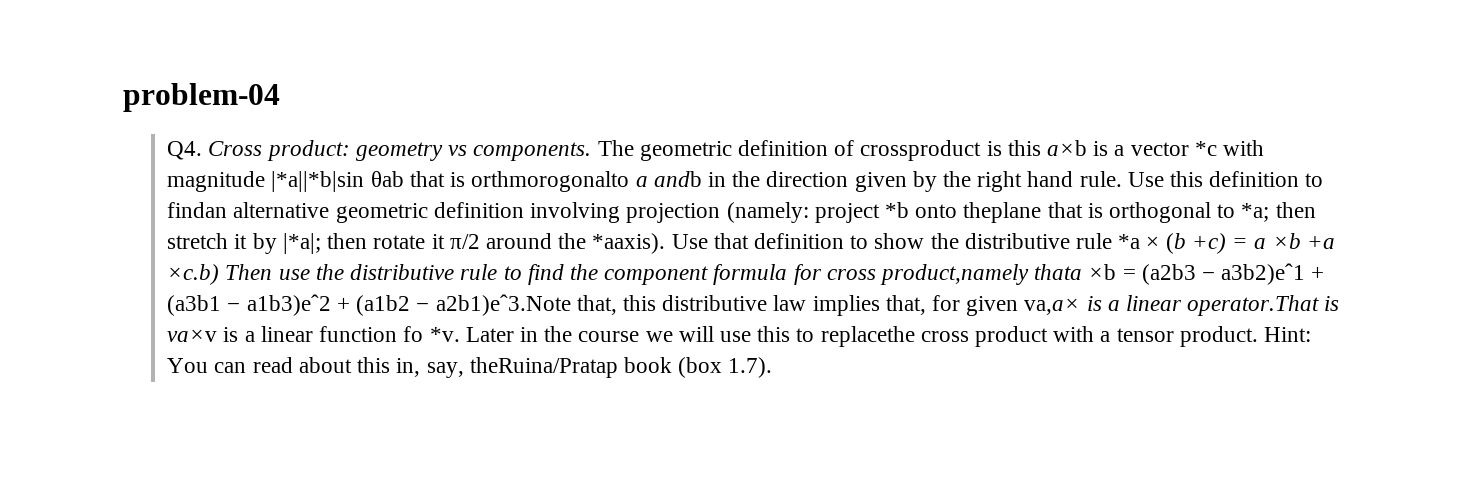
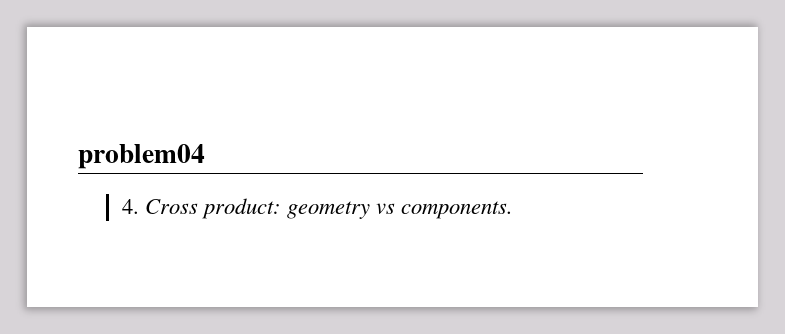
- problem-04
- Q4. Cross product: geometry vs components. The geometric definition of crossproduct is this a×b is a vector *c with magnitude |*a||*b|sin θab that is orthmorogonalto a andb in the direction given by the right hand rule. Use this definition to findan alternative geometric definition involving projection (namely: project *b onto theplane that is orthogonal to *a; then stretch it by |*a|; then rotate it π/2 around the *aaxis). Use that definition to show the distributive rule *a × (b +c) = a ×b +a ×c.b) Then use the distributive rule to find the component formula for cross product,namely thata ×b = (a2b3 − a3b2)eˆ1 + (a3b1 − a1b3)eˆ2 + (a1b2 − a2b1)eˆ3.Note that, this distributive law implies that, for given va,a× is a linear operator.That is va×v is a linear function fo *v. Later in the course we will use this to replacethe cross product with a tensor product. Hint: You can read about this in, say, theRuina/Pratap book (box 1.7).
+ problem04
+ 4. Cross product: geometry vs components.

